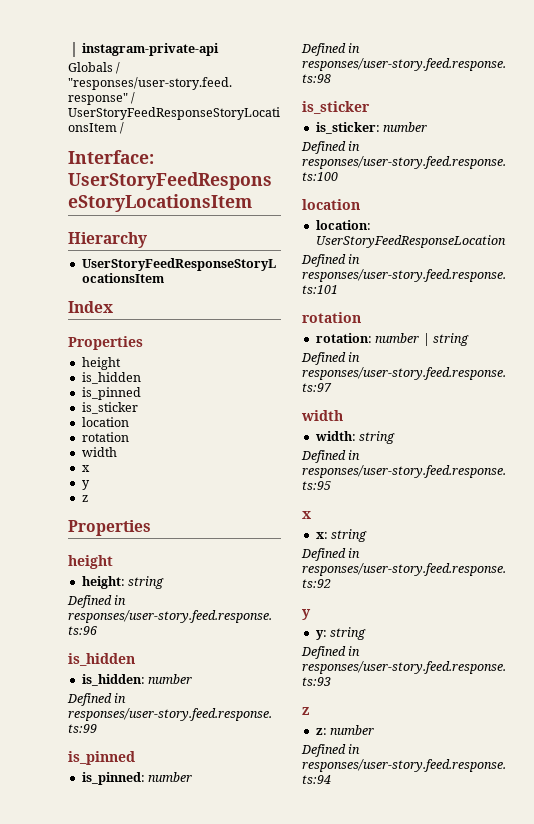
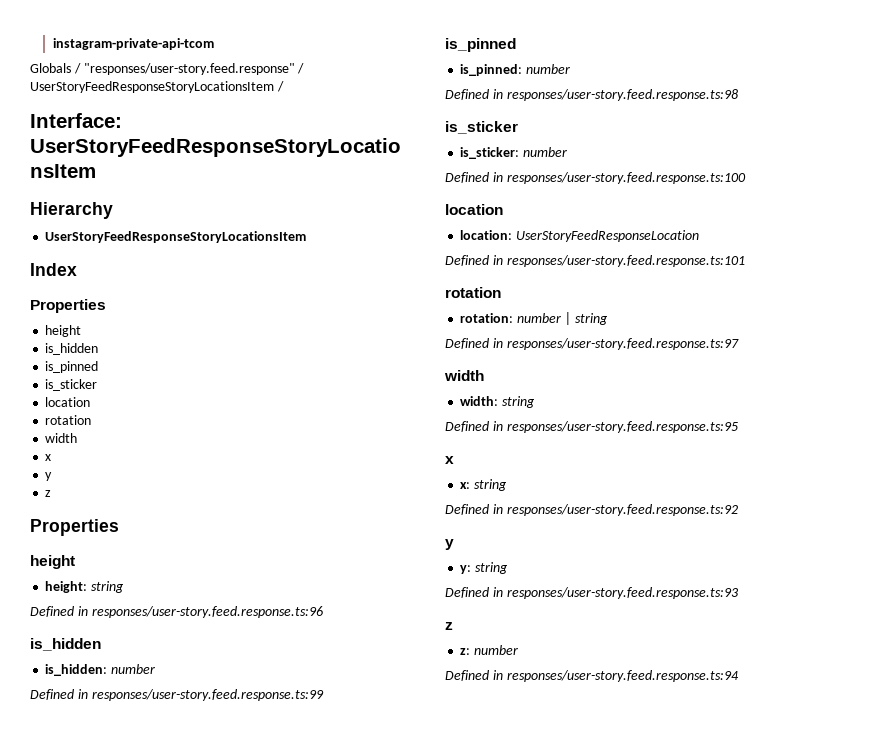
- instagram-private-api
+ instagram-private-api-tcom

